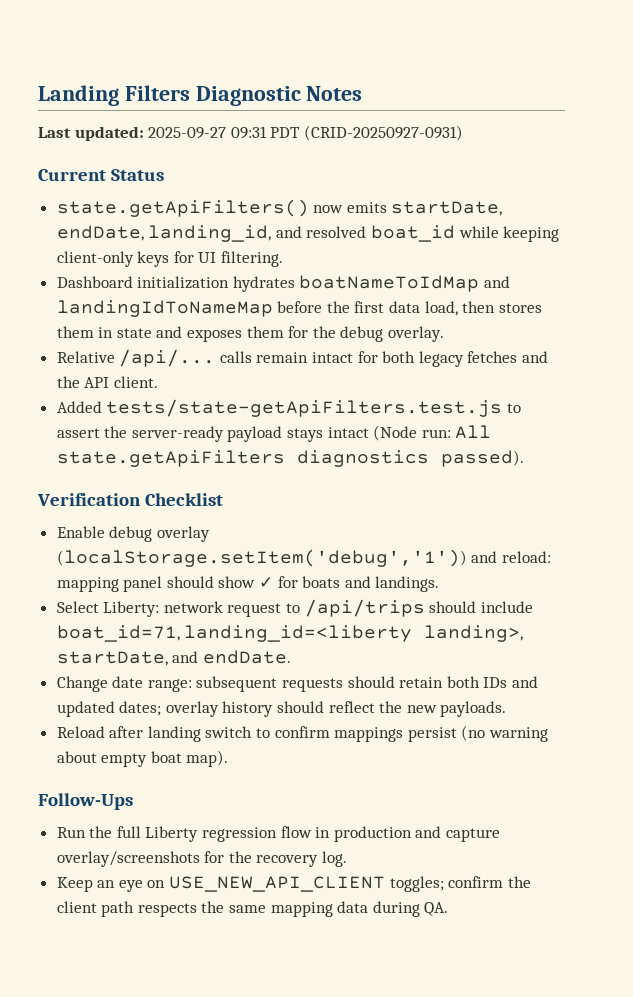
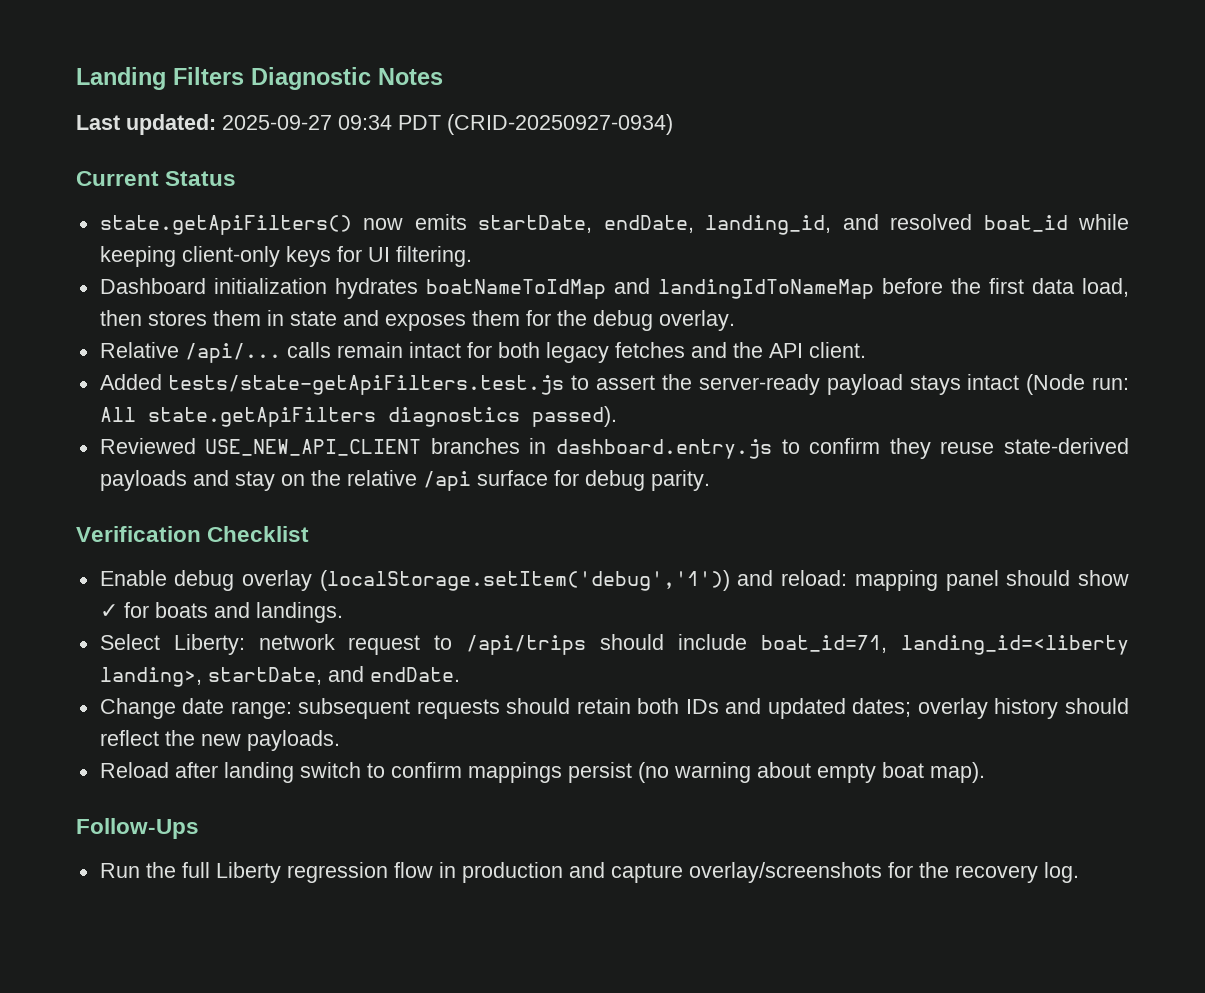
- Last updated: 2025-09-27 09:31 PDT (CRID-20250927-0931)
+ Last updated: 2025-09-27 09:34 PDT (CRID-20250927-0934)
+ Reviewed USE_NEW_API_CLIENT branches in dashboard.entry.js to confirm they reuse state-derived payloads and stay on the relative /api surface for debug parity.
- Keep an eye on USE_NEW_API_CLIENT toggles; confirm the client path respects the same mapping data during QA.

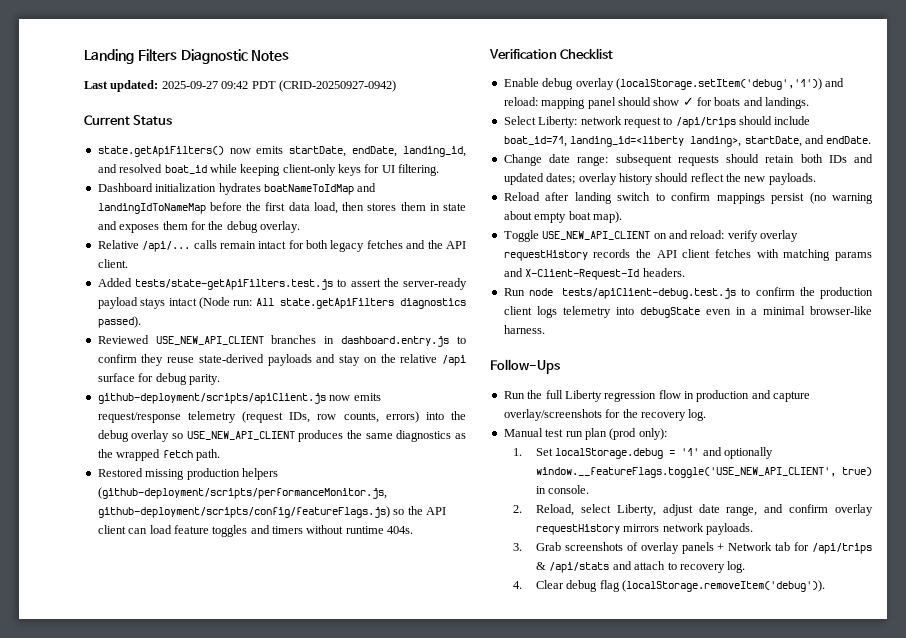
- Last updated: 2025-09-27 09:34 PDT (CRID-20250927-0934)
+ Last updated: 2025-09-27 09:42 PDT (CRID-20250927-0942)
+ github-deployment/scripts/apiClient.js now emits request/response telemetry (request IDs, row counts, errors) into the debug overlay so USE_NEW_API_CLIENT produces the same diagnostics as the wrapped fetch path.
+ Restored missing production helpers (github-deployment/scripts/performanceMonitor.js, github-deployment/scripts/config/featureFlags.js) so the API client can load feature toggles and timers without runtime 404s.
+ Toggle USE_NEW_API_CLIENT on and reload: verify overlay requestHistory records the API client fetches with matching params and X-Client-Request-Id headers.
+ Run node tests/apiClient-debug.test.js to confirm the production client logs telemetry into debugState even in a minimal browser-like harness.
+ Manual test run plan (prod only):
+ 1. Set localStorage.debug = '1' and optionally window.__featureFlags.toggle('USE_NEW_API_CLIENT', true) in console.
+ 2. Reload, select Liberty, adjust date range, and confirm overlay requestHistory mirrors network payloads.
+ 3. Grab screenshots of overlay panels + Network tab for /api/trips & /api/stats and attach to recovery log.
+ 4. Clear debug flag (localStorage.removeItem('debug')).

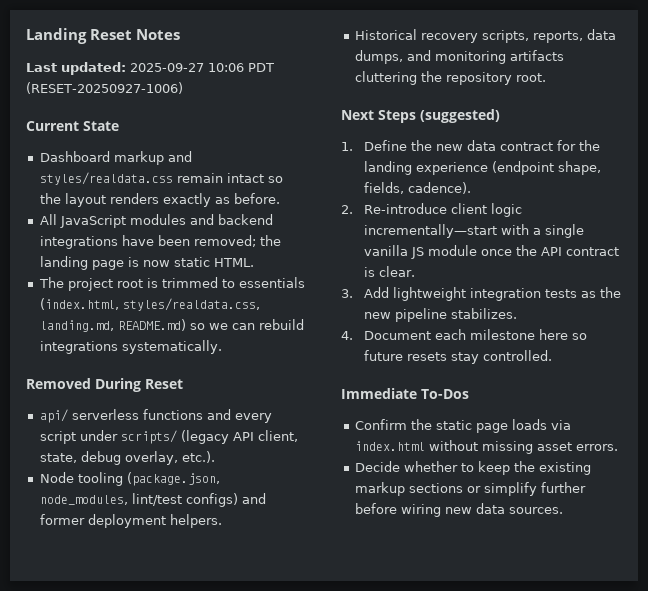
- Landing Filters Diagnostic Notes
+ Landing Reset Notes
- Last updated: 2025-09-27 09:42 PDT (CRID-20250927-0942)
- Current Status
- state.getApiFilters() now emits startDate, endDate, landing_id, and resolved boat_id while keeping client-only keys for UI filtering.
- Dashboard initialization hydrates boatNameToIdMap and landingIdToNameMap before the first data load, then stores them in state and exposes them for the debug overlay.
- Relative /api/... calls remain intact for both legacy fetches and the API client.
- Added tests/state-getApiFilters.test.js to assert the server-ready payload stays intact (Node run: All state.getApiFilters diagnostics passed).
- Reviewed USE_NEW_API_CLIENT branches in dashboard.entry.js to confirm they reuse state-derived payloads and stay on the relative /api surface for debug parity.
- github-deployment/scripts/apiClient.js now emits request/response telemetry (request IDs, row counts, errors) into the debug overlay so USE_NEW_API_CLIENT produces the same diagnostics as the wrapped fetch path.
- Restored missing production helpers (github-deployment/scripts/performanceMonitor.js, github-deployment/scripts/config/featureFlags.js) so the API client can load feature toggles and timers without runtime 404s.
- Verification Checklist
- Enable debug overlay (localStorage.setItem('debug','1')) and reload: mapping panel should show ✓ for boats and landings.
- Select Liberty: network request to /api/trips should include boat_id=71, landing_id=<liberty landing>, startDate, and endDate.
- Change date range: subsequent requests should retain both IDs and updated dates; overlay history should reflect the new payloads.
- Reload after landing switch to confirm mappings persist (no warning about empty boat map).
- Toggle USE_NEW_API_CLIENT on and reload: verify overlay requestHistory records the API client fetches with matching params and X-Client-Request-Id headers.
- Run node tests/apiClient-debug.test.js to confirm the production client logs telemetry into debugState even in a minimal browser-like harness.
- Follow-Ups
- Run the full Liberty regression flow in production and capture overlay/screenshots for the recovery log.
- Manual test run plan (prod only):
- 1. Set localStorage.debug = '1' and optionally window.__featureFlags.toggle('USE_NEW_API_CLIENT', true) in console.
- 2. Reload, select Liberty, adjust date range, and confirm overlay requestHistory mirrors network payloads.
- 3. Grab screenshots of overlay panels + Network tab for /api/trips & /api/stats and attach to recovery log.
- 4. Clear debug flag (localStorage.removeItem('debug')).
+ Last updated: 2025-09-27 10:06 PDT (RESET-20250927-1006)
+ Current State
+ Dashboard markup and styles/realdata.css remain intact so the layout renders exactly as before.
+ All JavaScript modules and backend integrations have been removed; the landing page is now static HTML.
+ The project root is trimmed to essentials (index.html, styles/realdata.css, landing.md, README.md) so we can rebuild integrations systematically.
+ Removed During Reset
+ api/ serverless functions and every script under scripts/ (legacy API client, state, debug overlay, etc.).
+ Node tooling (package.json, node_modules, lint/test configs) and former deployment helpers.
+ Historical recovery scripts, reports, data dumps, and monitoring artifacts cluttering the repository root.
+ Next Steps (suggested)
+ 1. Define the new data contract for the landing experience (endpoint shape, fields, cadence).
+ 2. Re-introduce client logic incrementally—start with a single vanilla JS module once the API contract is clear.
+ 3. Add lightweight integration tests as the new pipeline stabilizes.
+ 4. Document each milestone here so future resets stay controlled.
+ Immediate To-Dos
+ Confirm the static page loads via index.html without missing asset errors.
+ Decide whether to keep the existing markup sections or simplify further before wiring new data sources.

